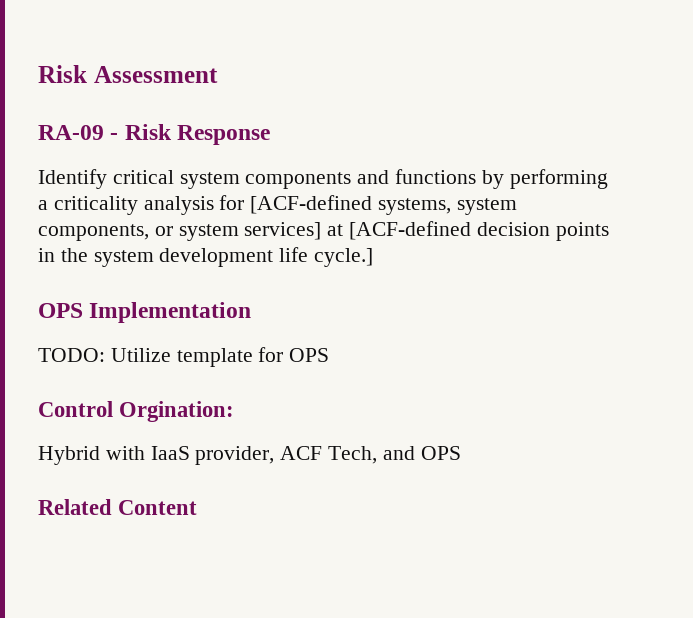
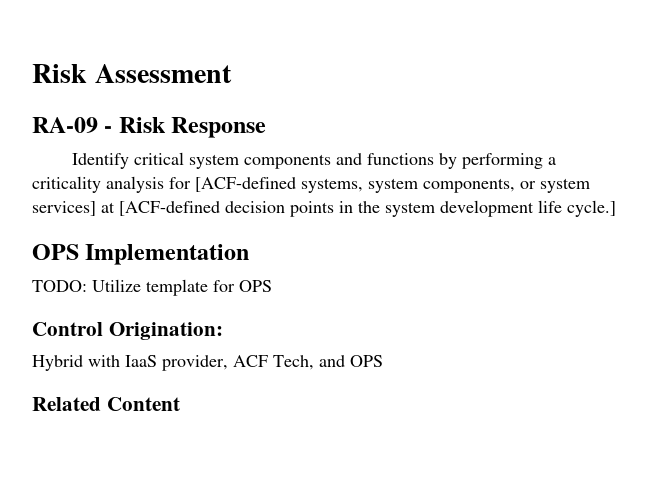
- Control Orgination:
+ Control Origination:

